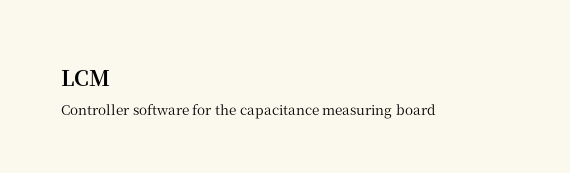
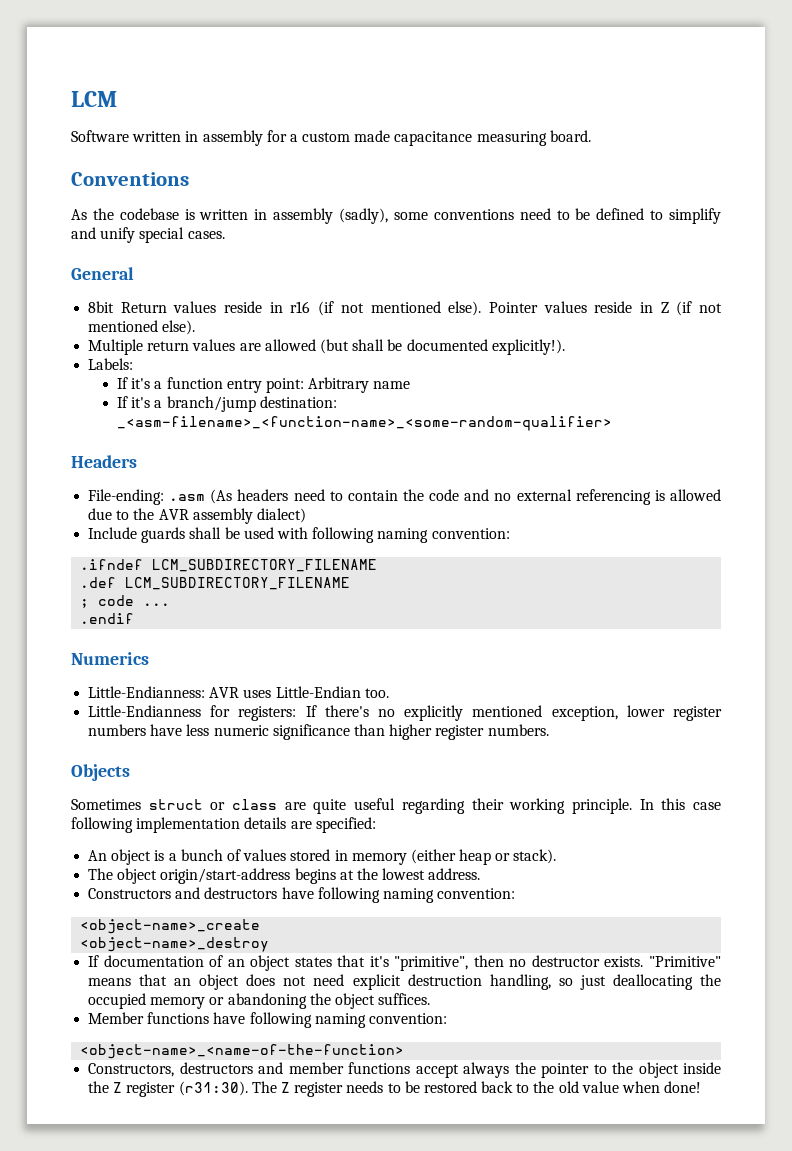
- Controller software for the capacitance measuring board
+ Software written in assembly for a custom made capacitance measuring board.
+ Conventions
+ As the codebase is written in assembly (sadly), some conventions need to be defined to simplify and unify special cases.
+ General
+ 8bit Return values reside in r16 (if not mentioned else). Pointer values reside in Z (if not mentioned else).
+ Multiple return values are allowed (but shall be documented explicitly!).
+ Labels:
+ If it's a function entry point: Arbitrary name
+ If it's a branch/jump destination: _<asm-filename>_<function-name>_<some-random-qualifier>
+ Headers
+ File-ending: .asm (As headers need to contain the code and no external referencing is allowed due to the AVR assembly dialect)
+ Include guards shall be used with following naming convention:
+ .ifndef LCM_SUBDIRECTORY_FILENAME
+ .def LCM_SUBDIRECTORY_FILENAME
+ ; code ...
+ .endif
+ Numerics
+ Little-Endianness: AVR uses Little-Endian too.
+ Little-Endianness for registers: If there's no explicitly mentioned exception, lower register numbers have less numeric significance than higher register numbers.
+ Objects
+ Sometimes struct or class are quite useful regarding their working principle. In this case following implementation details are specified:
+ An object is a bunch of values stored in memory (either heap or stack).
+ The object origin/start-address begins at the lowest address.
+ Constructors and destructors have following naming convention:
+ <object-name>_create
+ <object-name>_destroy
+ If documentation of an object states that it's "primitive", then no destructor exists. "Primitive" means that an object does not need explicit destruction handling, so just deallocating the occupied memory or abandoning the object suffices.
+ Member functions have following naming convention:
+ <object-name>_<name-of-the-function>
+ Constructors, destructors and member functions accept always the pointer to the object inside the Z register (r31:30). The Z register needs to be restored back to the old value when done!

